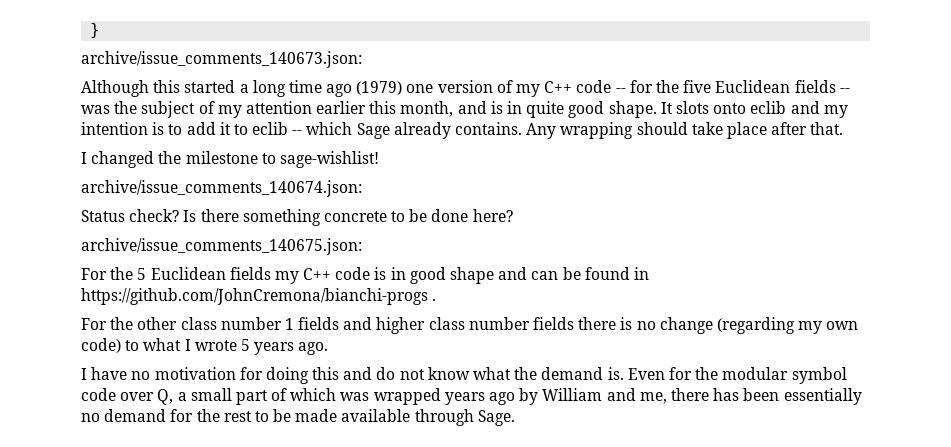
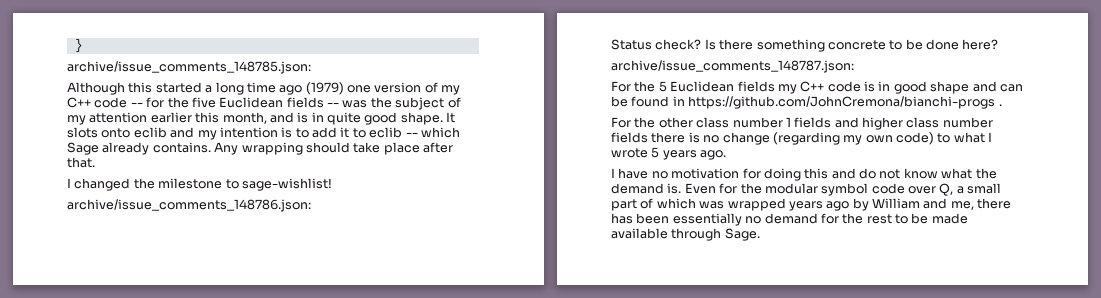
- archive/issue_comments_140673.json:
+ archive/issue_comments_148785.json:
- archive/issue_comments_140674.json:
+ archive/issue_comments_148786.json:
- archive/issue_comments_140675.json:
+ archive/issue_comments_148787.json:

